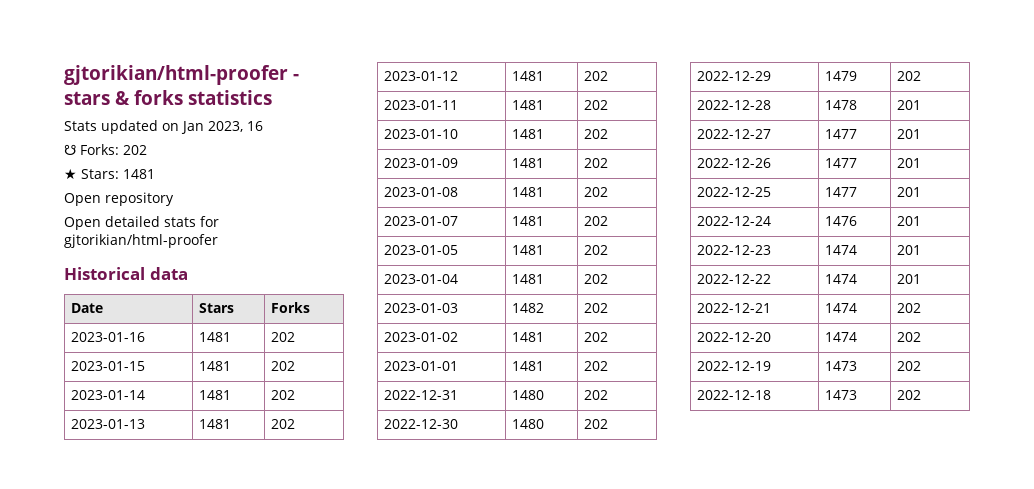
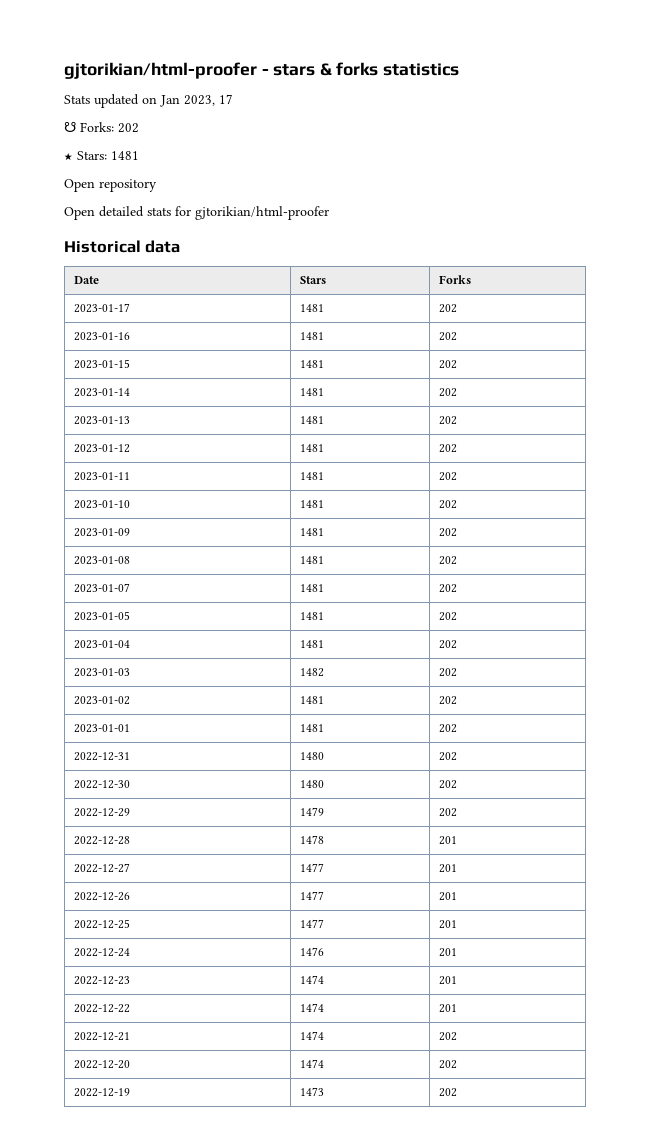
- Stats updated on Jan 2023, 16
+ Stats updated on Jan 2023, 17
+ 2023-01-17 | 1481 | 202
- 2022-12-18 | 1473 | 202

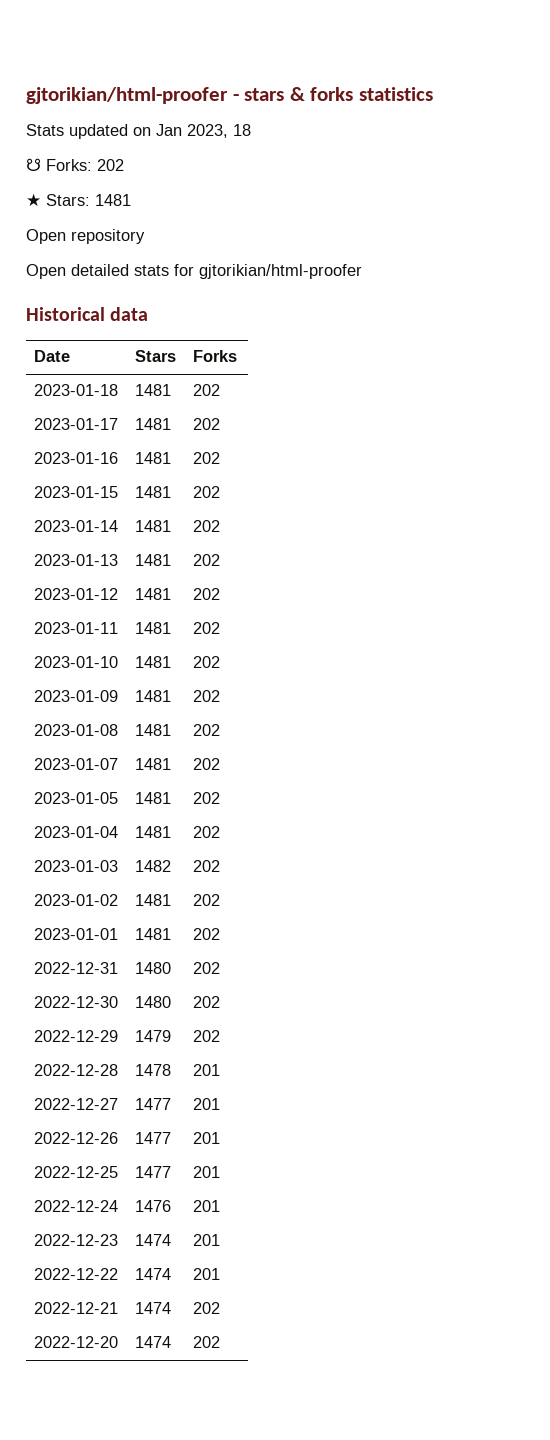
- Stats updated on Jan 2023, 17
+ Stats updated on Jan 2023, 18
+ 2023-01-18 | 1481 | 202
- 2022-12-19 | 1473 | 202

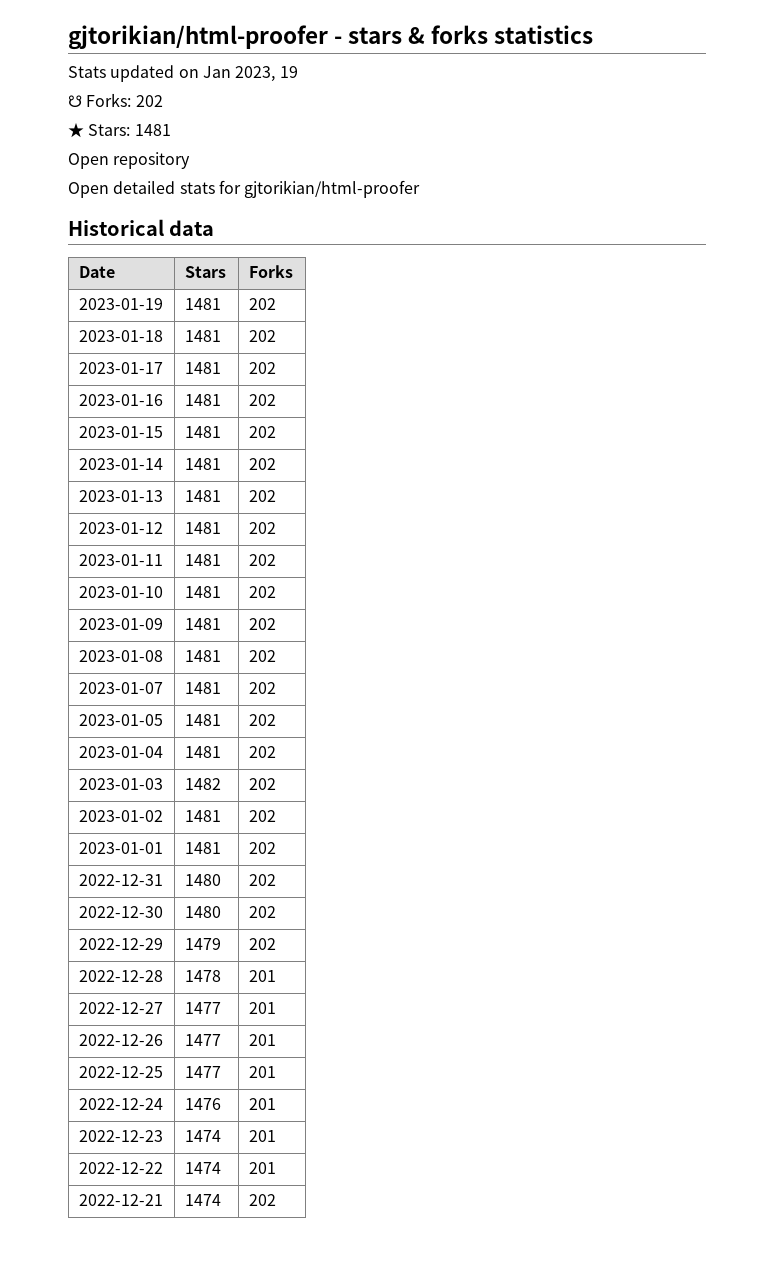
- Stats updated on Jan 2023, 18
+ Stats updated on Jan 2023, 19
+ 2023-01-19 | 1481 | 202
- 2022-12-20 | 1474 | 202

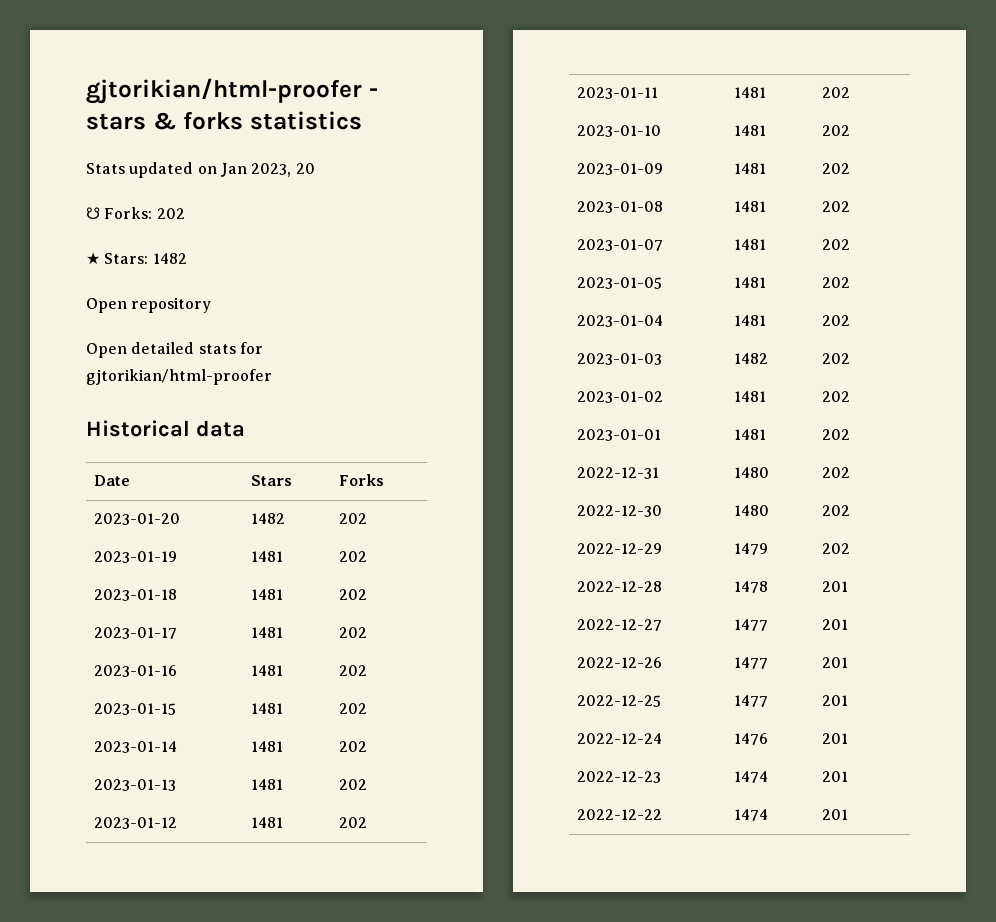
- Stats updated on Jan 2023, 19
+ Stats updated on Jan 2023, 20
- ★ Stars: 1481
+ ★ Stars: 1482
+ 2023-01-20 | 1482 | 202
- 2022-12-21 | 1474 | 202

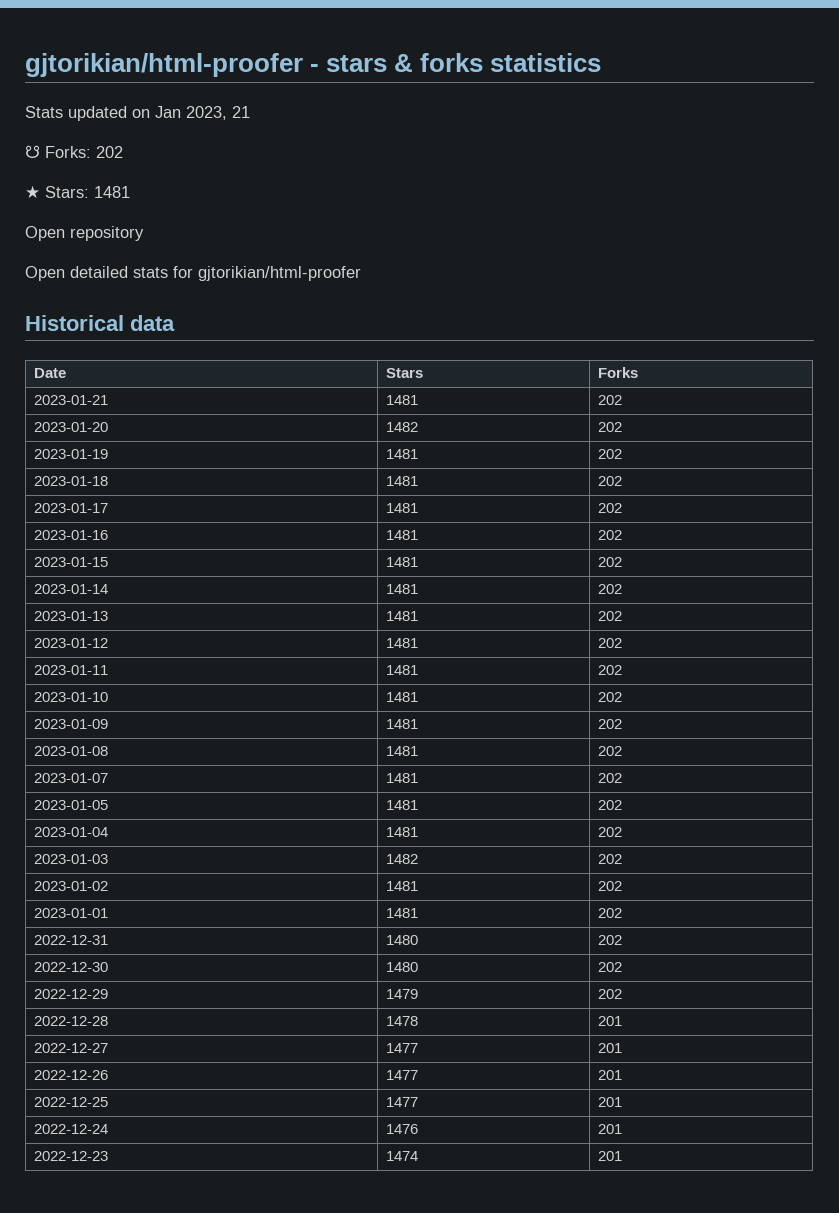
- Stats updated on Jan 2023, 20
+ Stats updated on Jan 2023, 21
- ★ Stars: 1482
+ ★ Stars: 1481
+ 2023-01-21 | 1481 | 202
- 2022-12-22 | 1474 | 201

